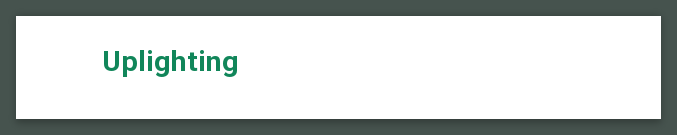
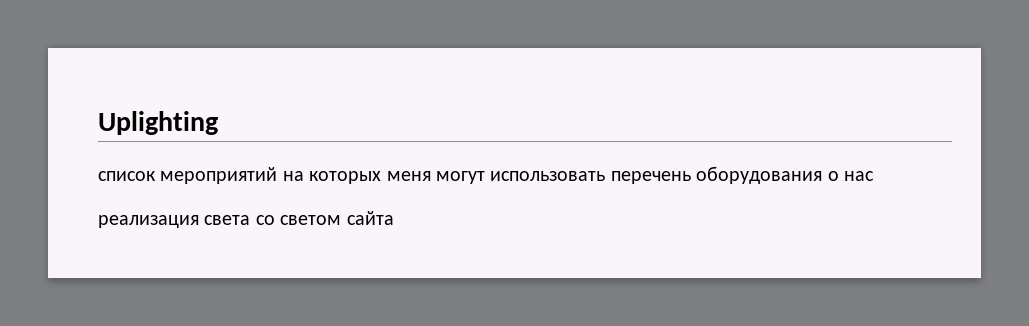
+ список мероприятий на которых меня могут использовать перечень оборудования о нас
+ реализация света со светом сайта

